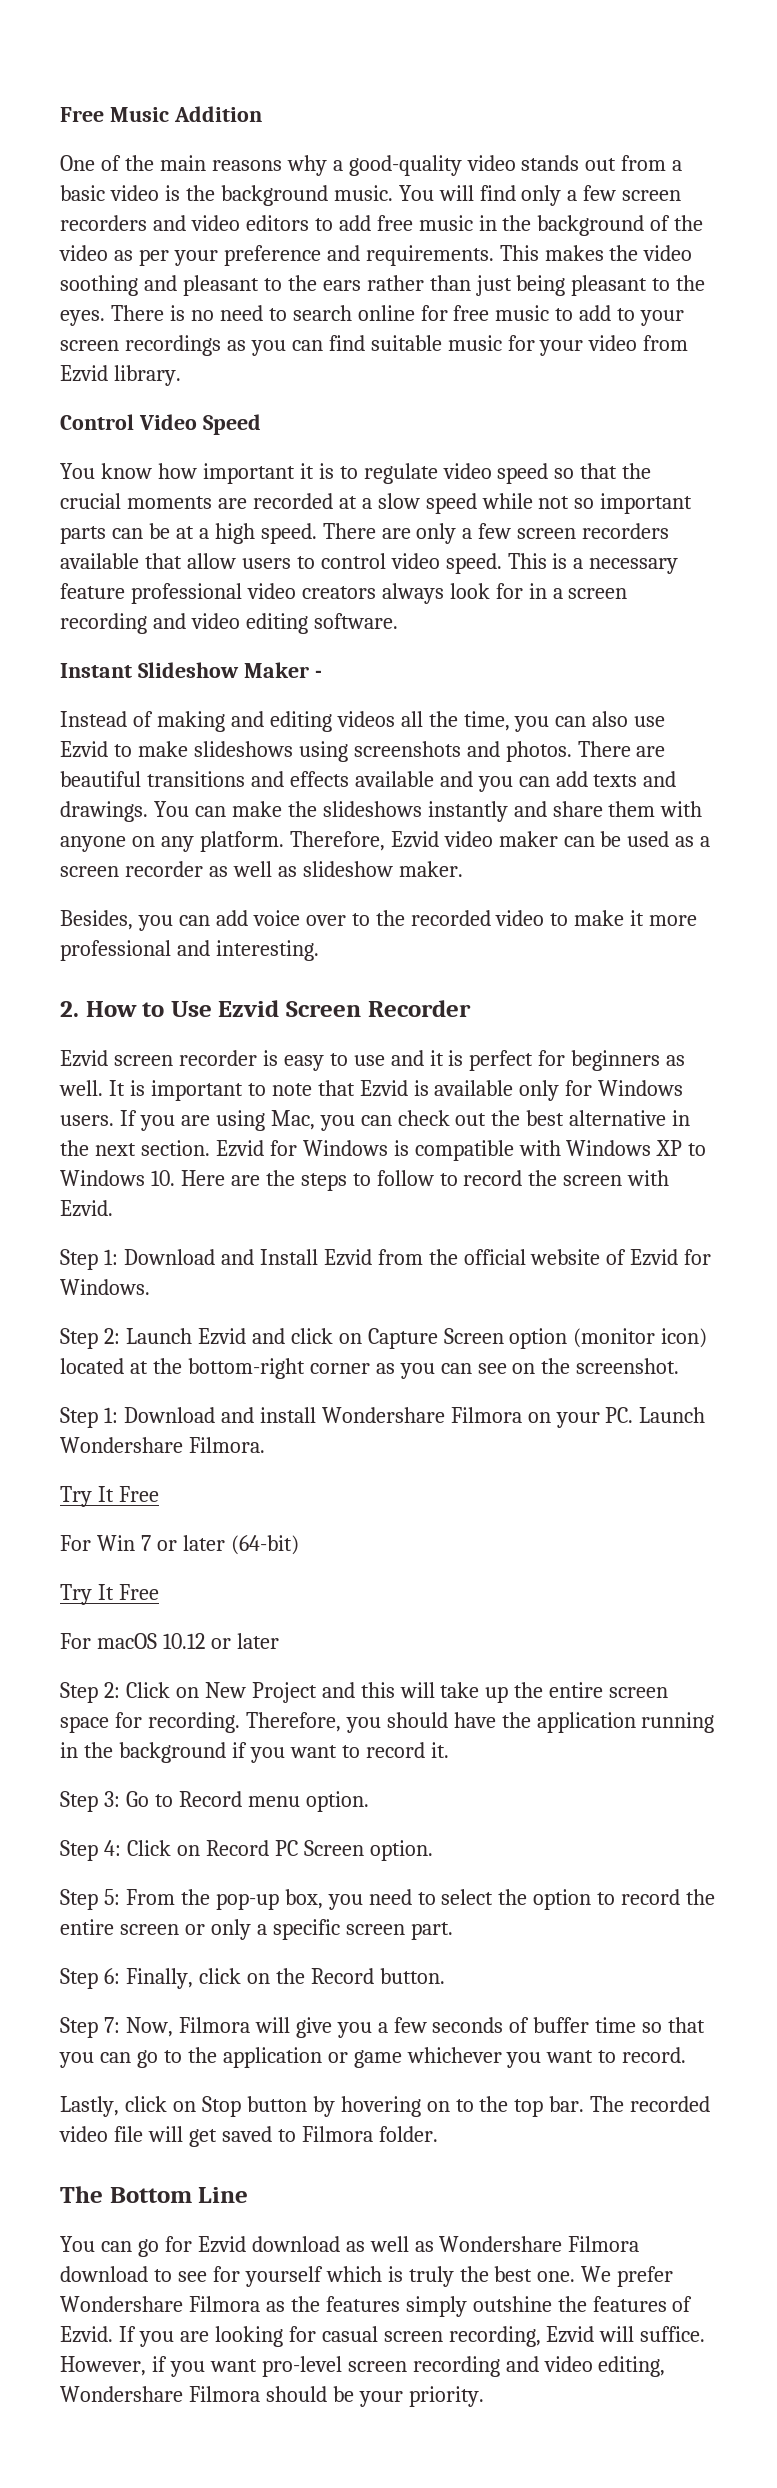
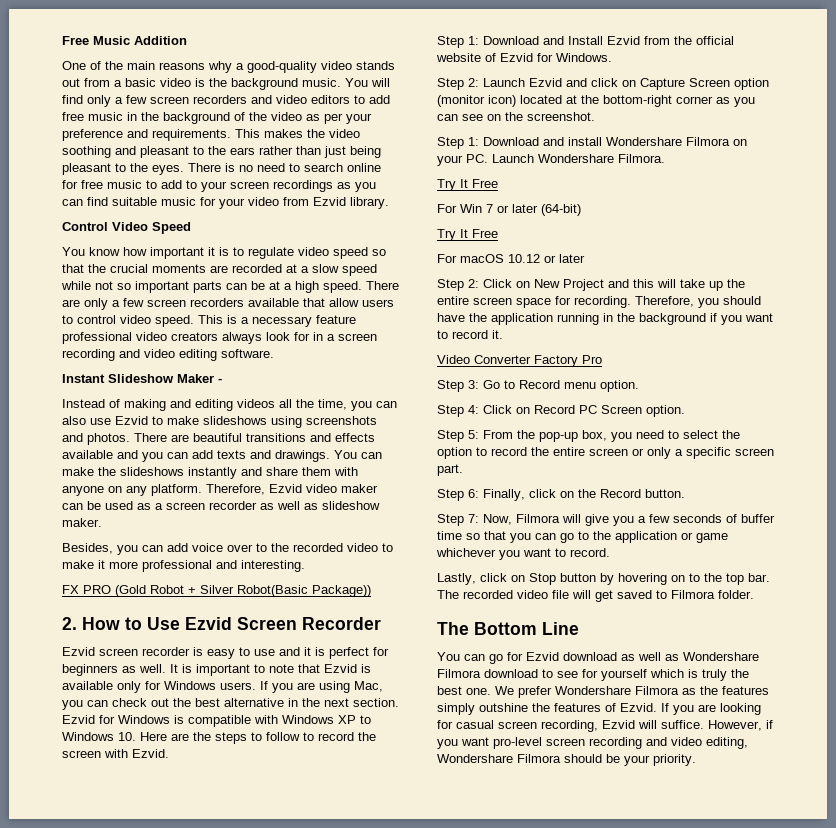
+ FX PRO (Gold Robot + Silver Robot(Basic Package))
+ Video Converter Factory Pro

